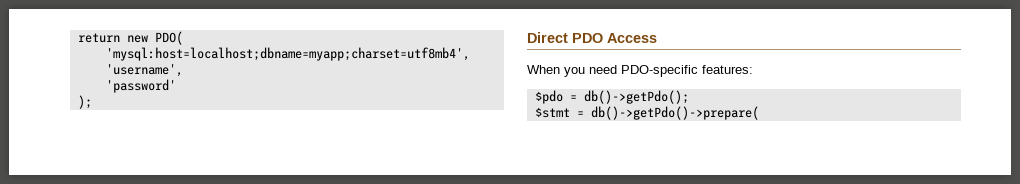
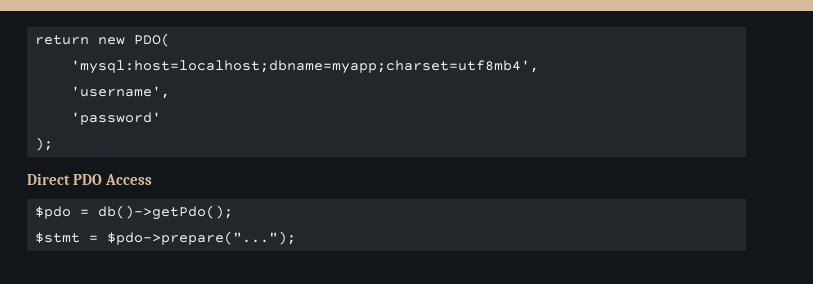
- When you need PDO-specific features:
- $stmt = db()->getPdo()->prepare(
+ $stmt = $pdo->prepare("...");

